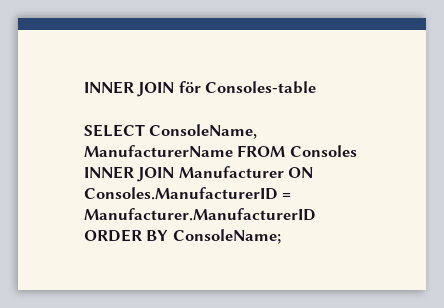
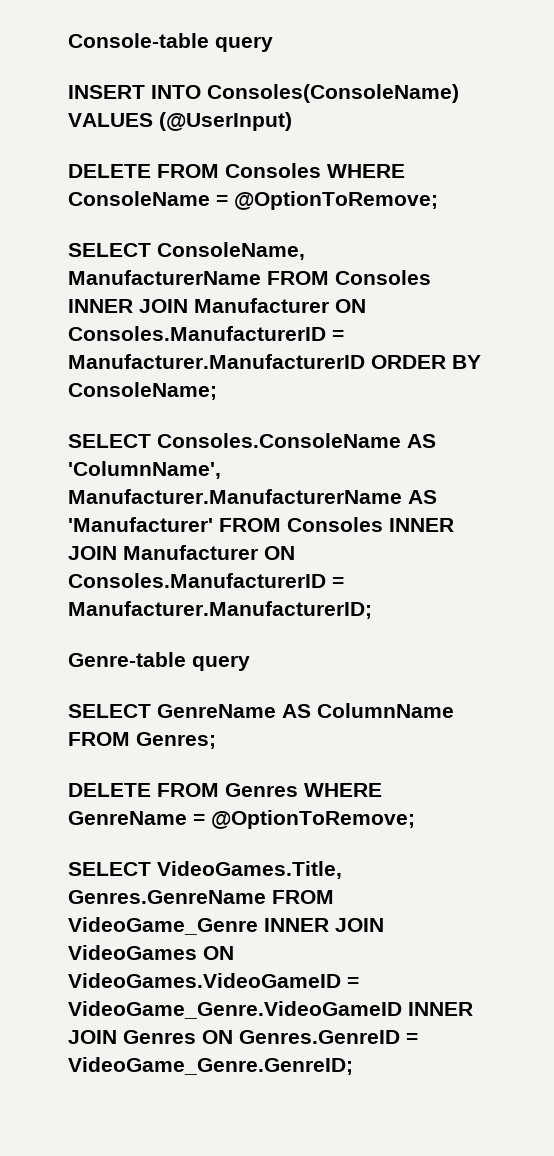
- INNER JOIN för Consoles-table
+ Console-table query
+ INSERT INTO Consoles(ConsoleName) VALUES (@UserInput)
+ DELETE FROM Consoles WHERE ConsoleName = @OptionToRemove;
+ SELECT Consoles.ConsoleName AS 'ColumnName', Manufacturer.ManufacturerName AS 'Manufacturer' FROM Consoles INNER JOIN Manufacturer ON Consoles.ManufacturerID = Manufacturer.ManufacturerID;
+ Genre-table query
+ SELECT GenreName AS ColumnName FROM Genres;
+ DELETE FROM Genres WHERE GenreName = @OptionToRemove;
+ SELECT VideoGames.Title, Genres.GenreName FROM VideoGame_Genre INNER JOIN VideoGames ON VideoGames.VideoGameID = VideoGame_Genre.VideoGameID INNER JOIN Genres ON Genres.GenreID = VideoGame_Genre.GenreID;

